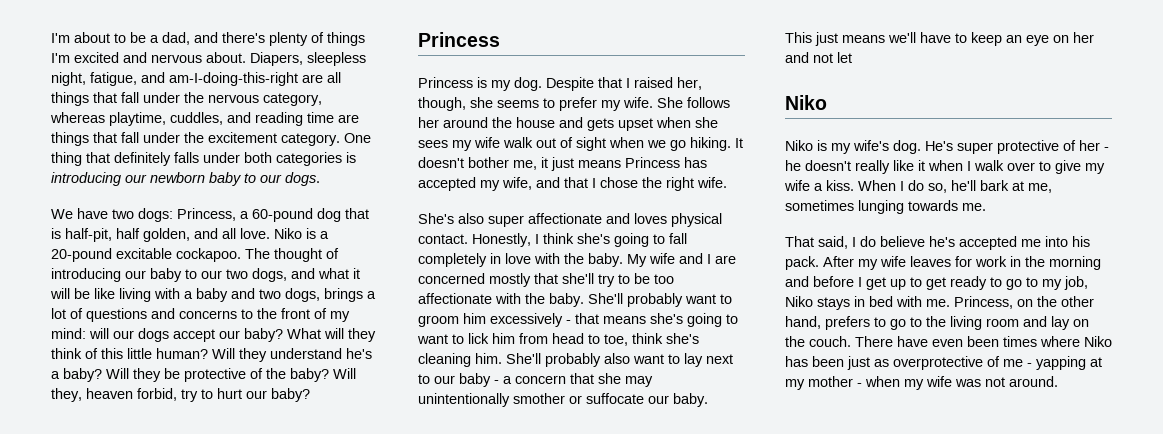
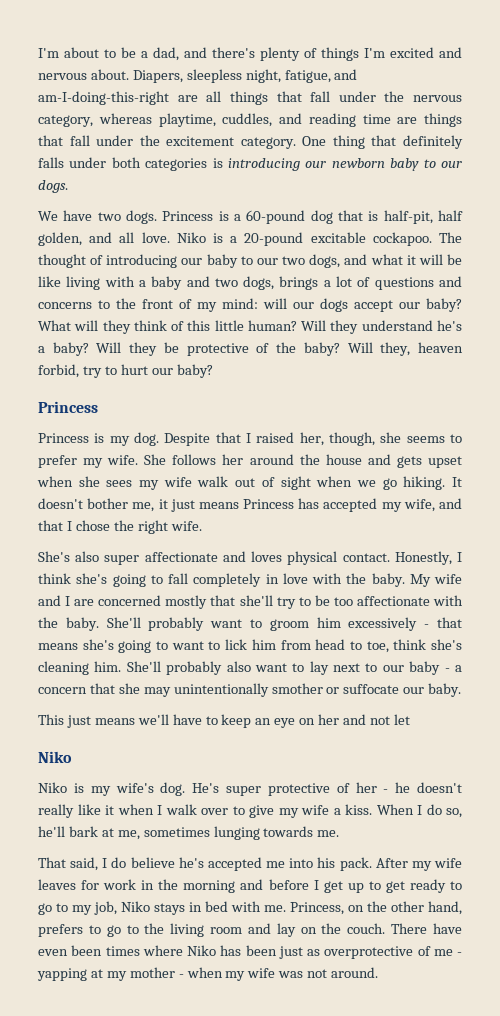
- We have two dogs: Princess, a 60-pound dog that is half-pit, half golden, and all love.
+ We have two dogs. Princess is a 60-pound dog that is half-pit, half golden, and all love.

